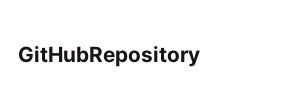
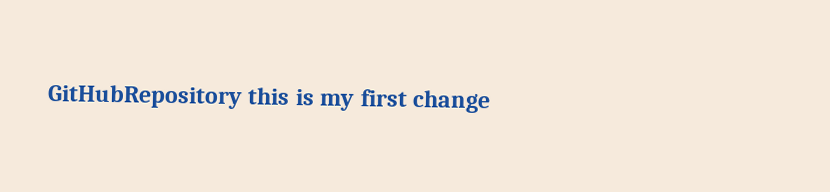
- GitHubRepository
+ GitHubRepository this is my first change

